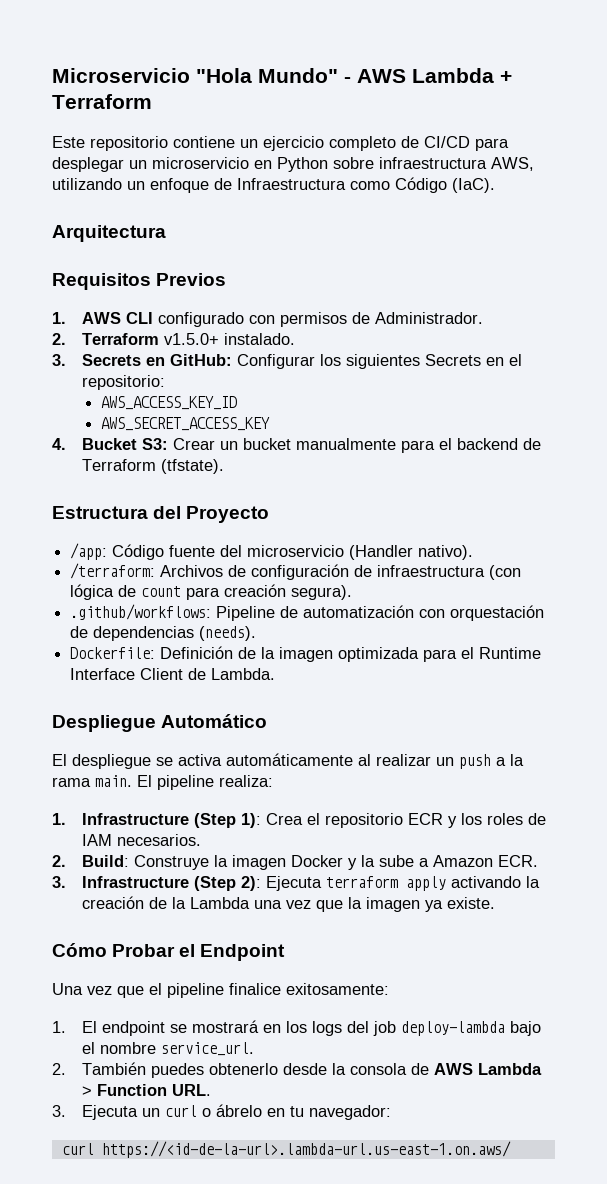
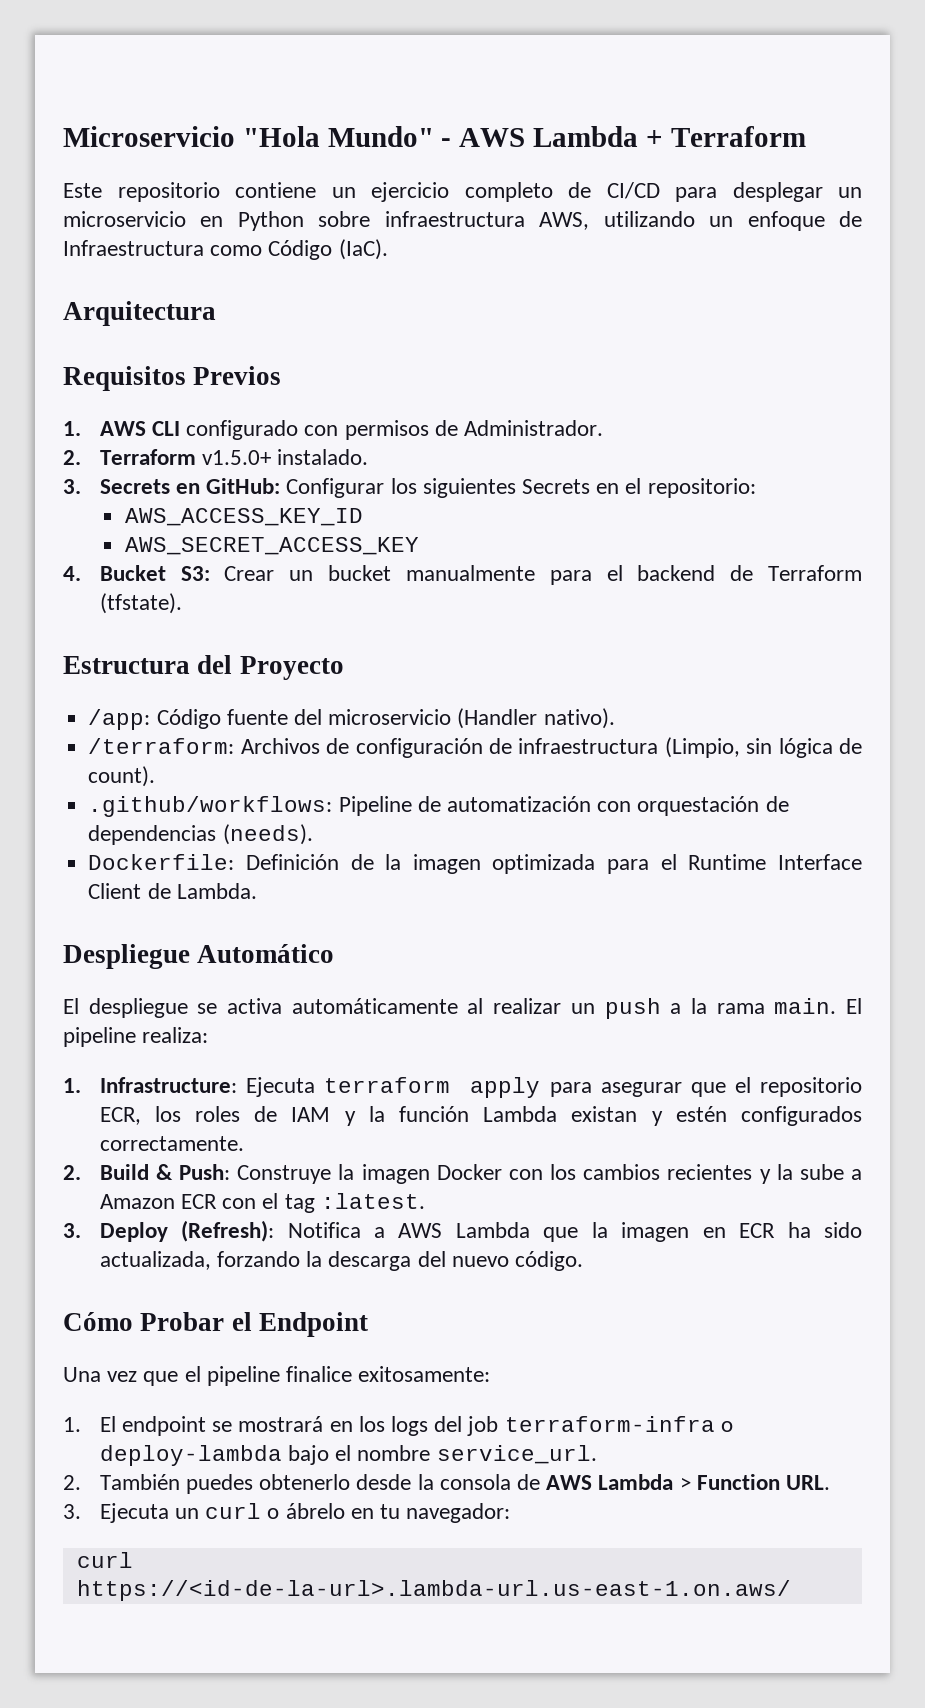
- /terraform: Archivos de configuración de infraestructura (con lógica de count para creación segura).
+ /terraform: Archivos de configuración de infraestructura (Limpio, sin lógica de count).
- 1. Infrastructure (Step 1): Crea el repositorio ECR y los roles de IAM necesarios.
- 2. Build: Construye la imagen Docker y la sube a Amazon ECR.
- 3. Infrastructure (Step 2): Ejecuta terraform apply activando la creación de la Lambda una vez que la imagen ya existe.
+ 1. Infrastructure: Ejecuta terraform apply para asegurar que el repositorio ECR, los roles de IAM y la función Lambda existan y estén configurados correctamente.
+ 2. Build & Push: Construye la imagen Docker con los cambios recientes y la sube a Amazon ECR con el tag :latest.
+ 3. Deploy (Refresh): Notifica a AWS Lambda que la imagen en ECR ha sido actualizada, forzando la descarga del nuevo código.
- 1. El endpoint se mostrará en los logs del job deploy-lambda bajo el nombre service_url.
+ 1. El endpoint se mostrará en los logs del job terraform-infra o deploy-lambda bajo el nombre service_url.

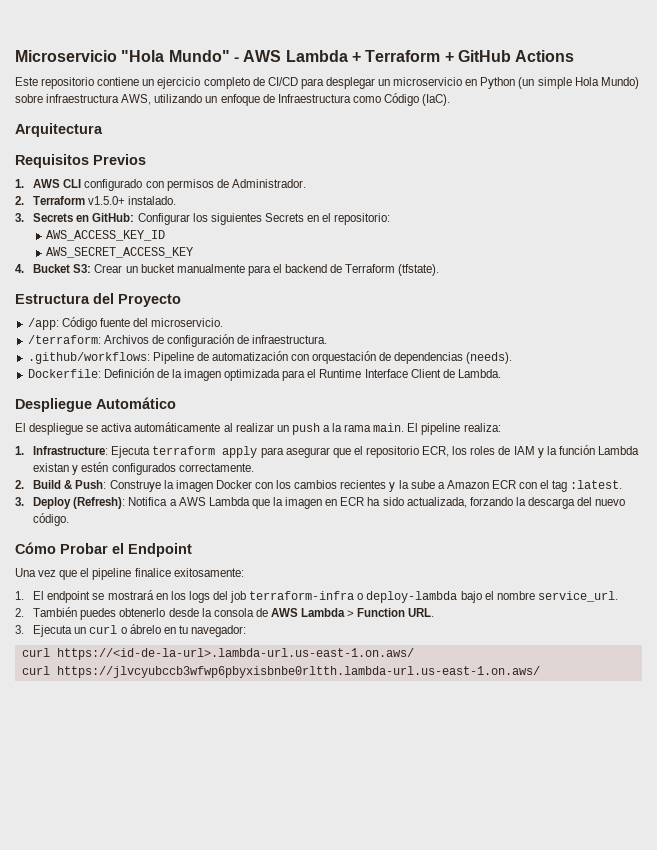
- Microservicio "Hola Mundo" - AWS Lambda + Terraform
+ Microservicio "Hola Mundo" - AWS Lambda + Terraform + GitHub Actions
- Este repositorio contiene un ejercicio completo de CI/CD para desplegar un microservicio en Python sobre infraestructura AWS, utilizando un enfoque de Infraestructura como Código (IaC).
+ Este repositorio contiene un ejercicio completo de CI/CD para desplegar un microservicio en Python (un simple Hola Mundo) sobre infraestructura AWS, utilizando un enfoque de Infraestructura como Código (IaC).
- /app: Código fuente del microservicio (Handler nativo).
+ /app: Código fuente del microservicio.
- /terraform: Archivos de configuración de infraestructura (Limpio, sin lógica de count).
+ /terraform: Archivos de configuración de infraestructura.
+ curl https://jlvcyubccb3wfwp6pbyxisbnbe0rltth.lambda-url.us-east-1.on.aws/

